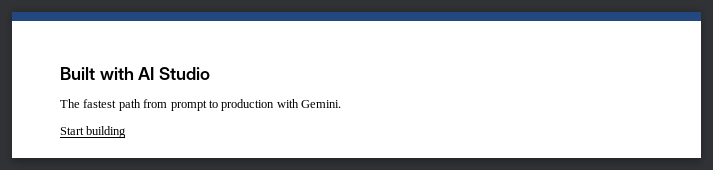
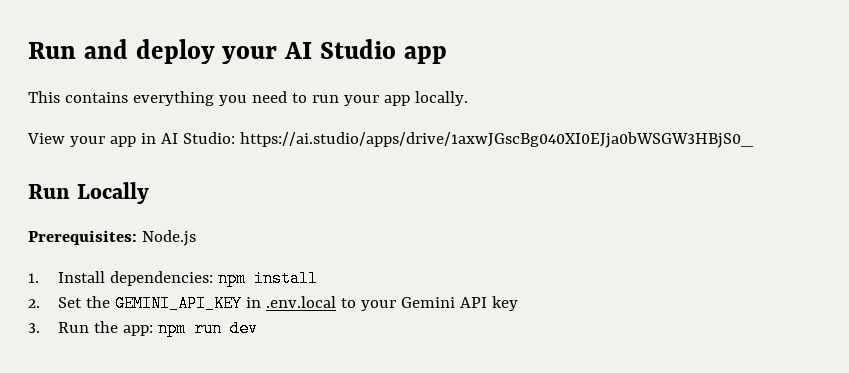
- Built with AI Studio
- The fastest path from prompt to production with Gemini.
- Start building
+ Run and deploy your AI Studio app
+ This contains everything you need to run your app locally.
+ View your app in AI Studio: https://ai.studio/apps/drive/1axwJGscBg040XI0EJja0bWSGW3HBjS0_
+ Run Locally
+ Prerequisites: Node.js
+ 1. Install dependencies: npm install
+ 2. Set the GEMINI_API_KEY in .env.local to your Gemini API key
+ 3. Run the app: npm run dev

